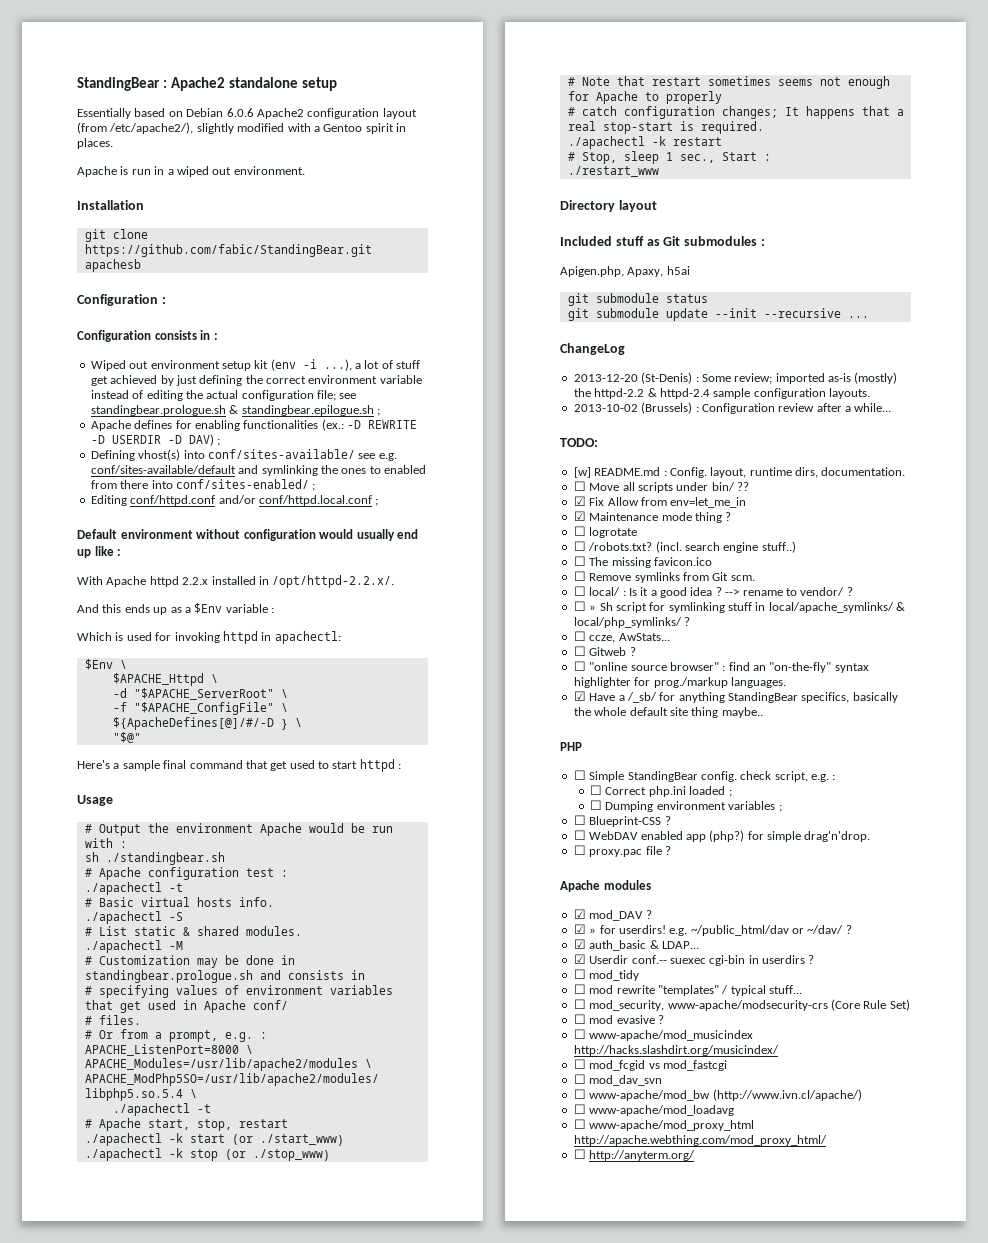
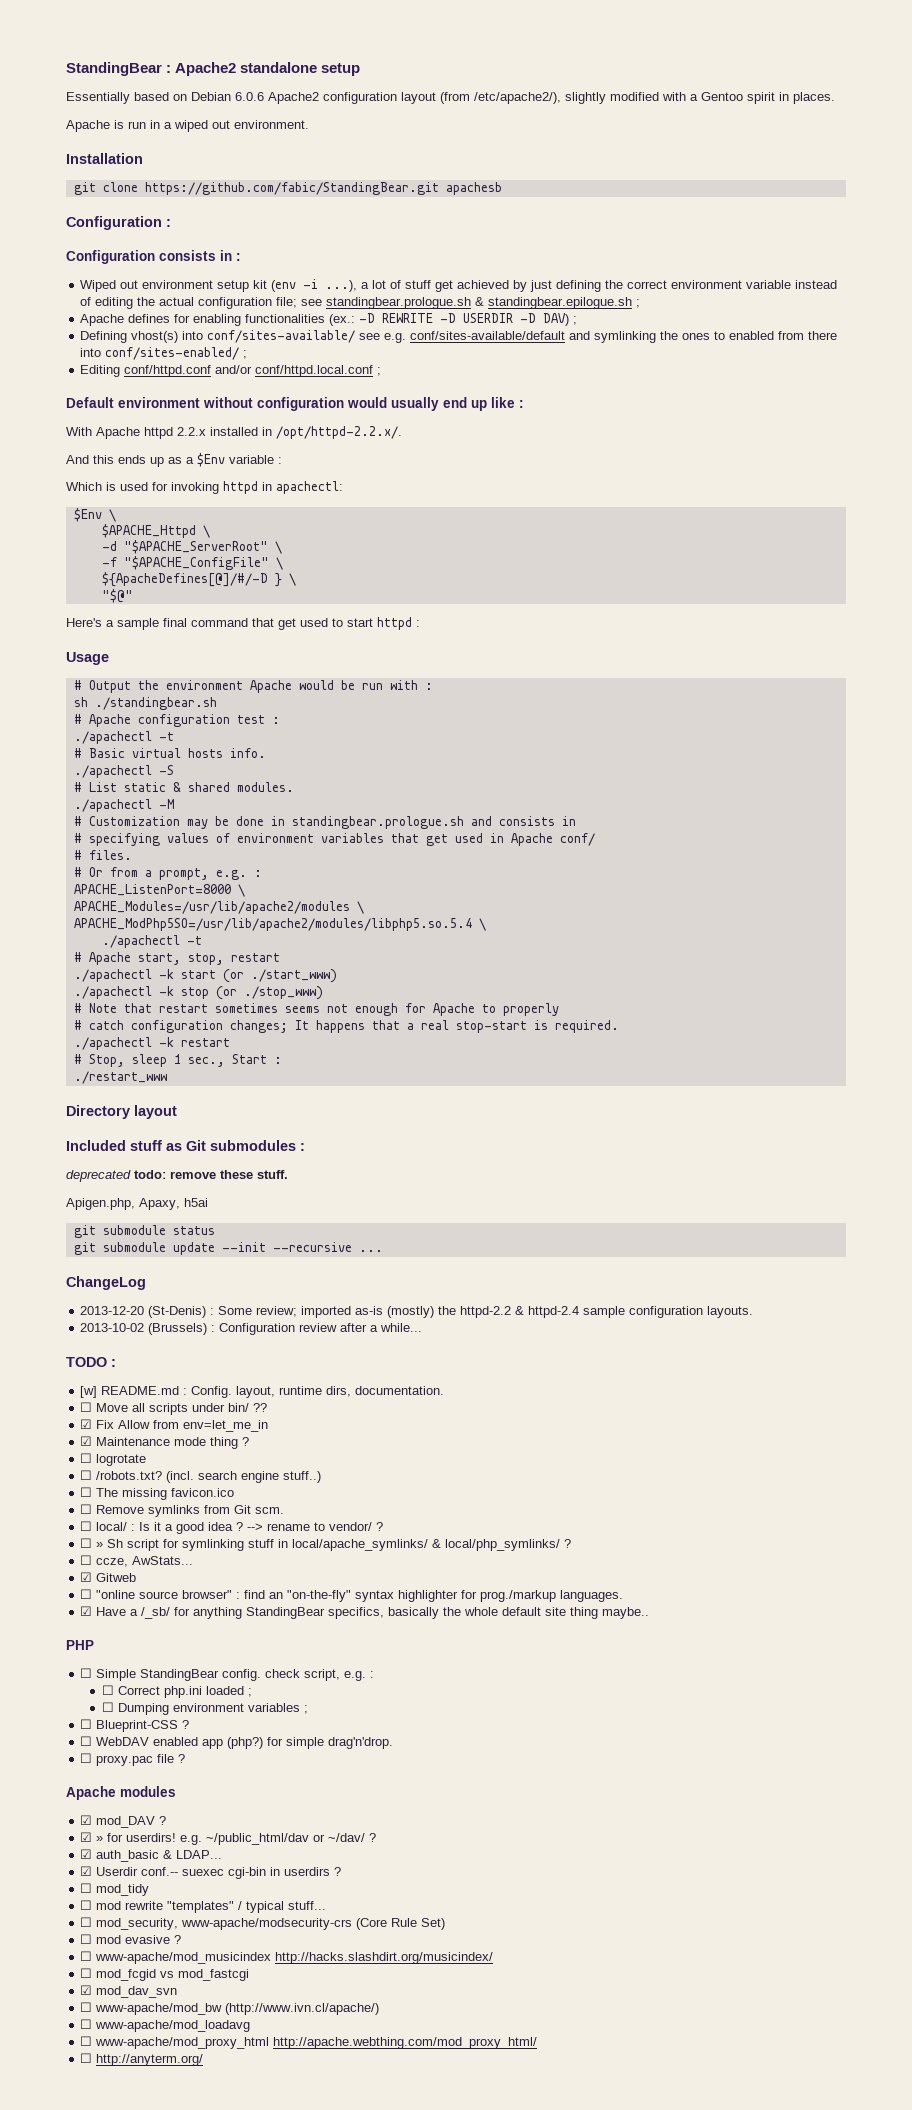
+ deprecated todo: remove these stuff.
- TODO:
+ TODO :
- ☐ Gitweb ?
+ ☑ Gitweb
- ☐ mod_dav_svn
+ ☑ mod_dav_svn

